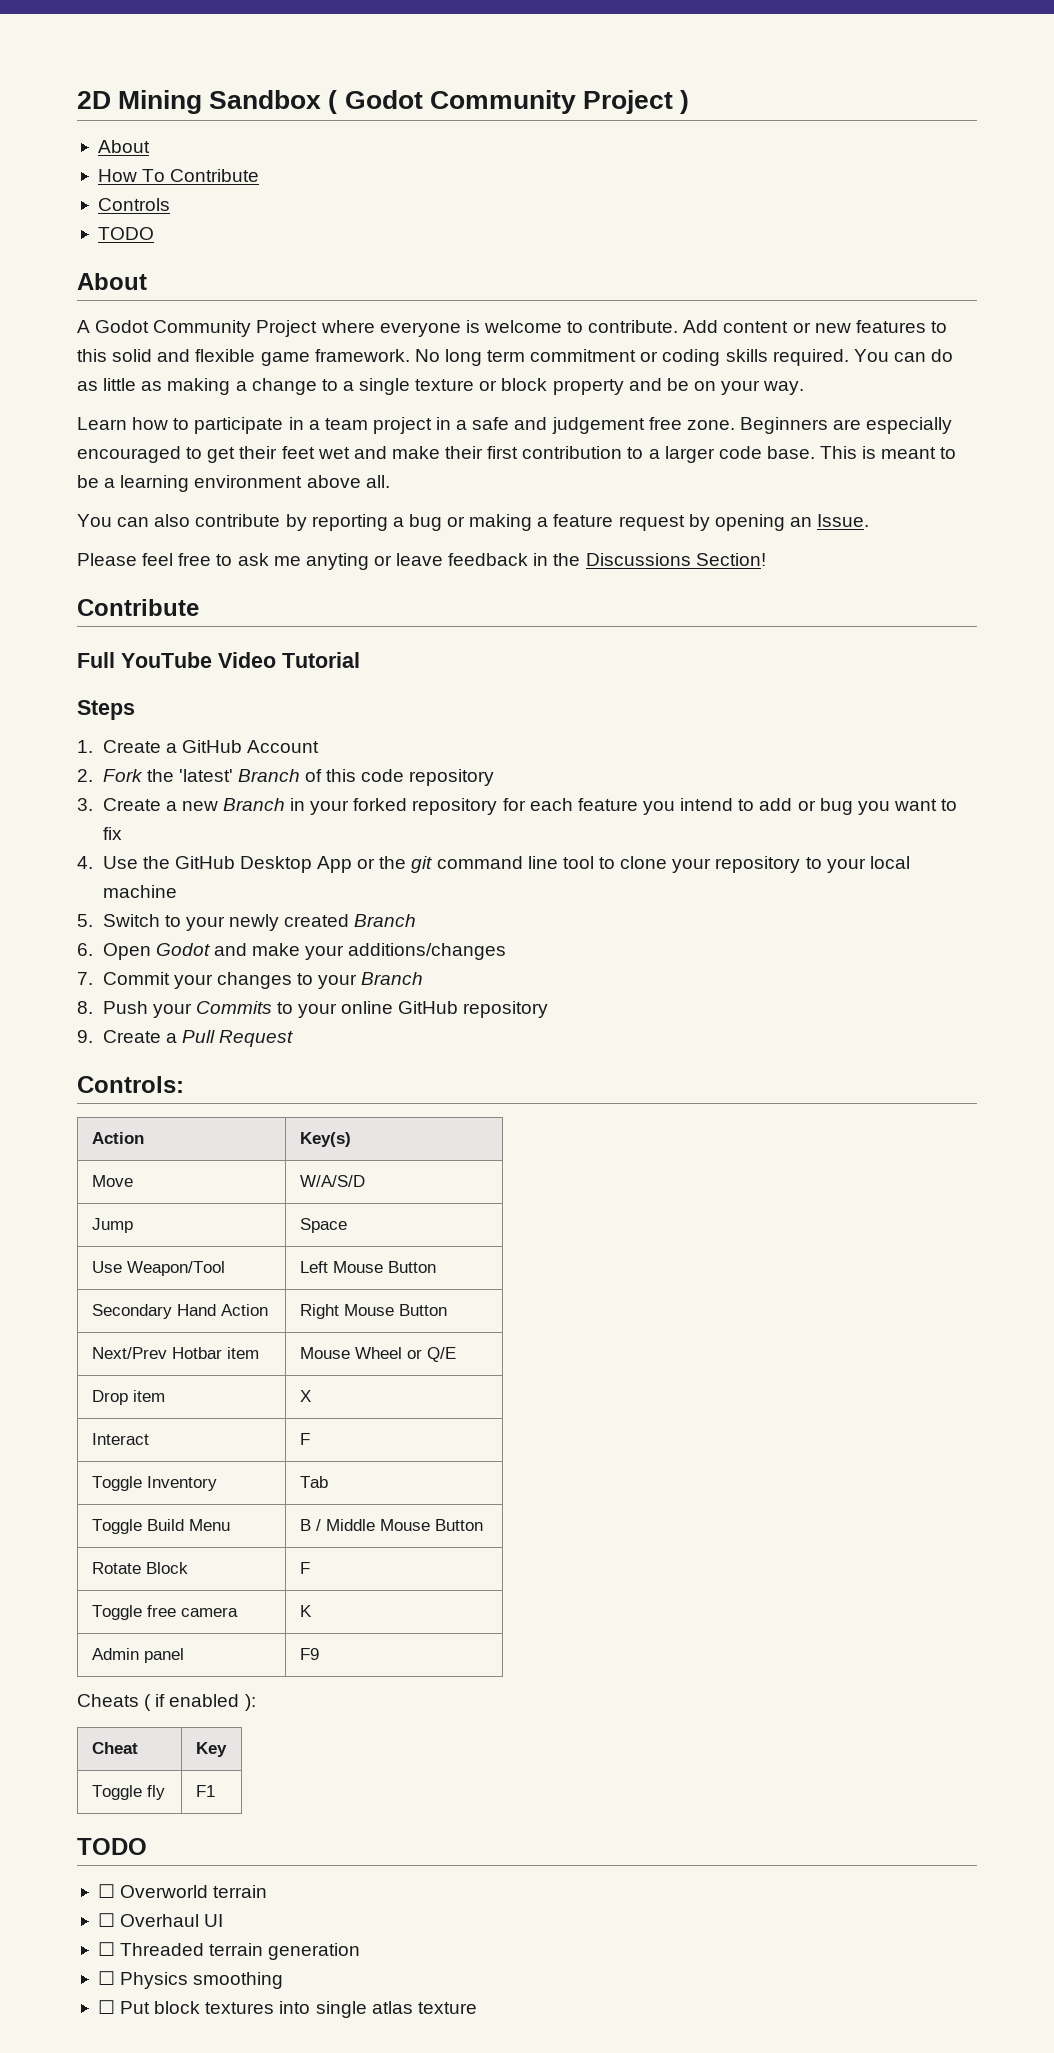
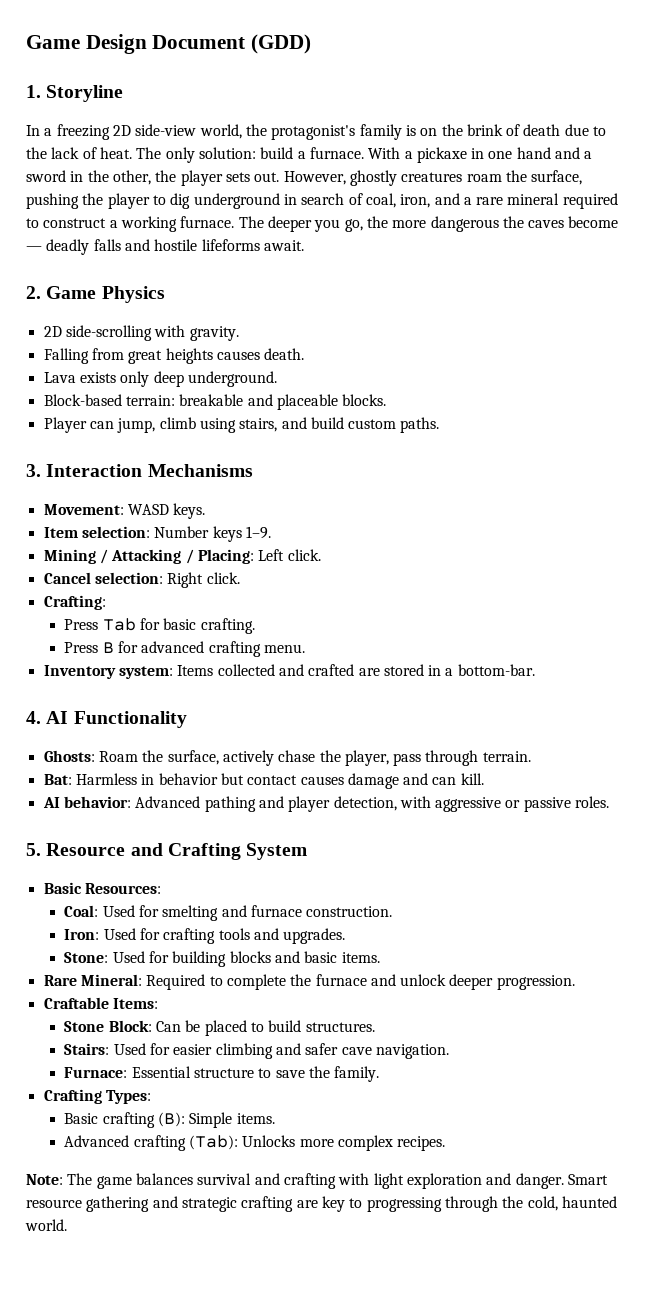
- 2D Mining Sandbox ( Godot Community Project )
- About
- How To Contribute
- Controls
- TODO
- About
- A Godot Community Project where everyone is welcome to contribute. Add content or new features to this solid and flexible game framework. No long term commitment or coding skills required. You can do as little as making a change to a single texture or block property and be on your way.
- Learn how to participate in a team project in a safe and judgement free zone. Beginners are especially encouraged to get their feet wet and make their first contribution to a larger code base. This is meant to be a learning environment above all.
- You can also contribute by reporting a bug or making a feature request by opening an Issue.
- Please feel free to ask me anyting or leave feedback in the Discussions Section!
- Contribute
- Full YouTube Video Tutorial
- Steps
- 1. Create a GitHub Account
- 2. Fork the 'latest' Branch of this code repository
- 3. Create a new Branch in your forked repository for each feature you intend to add or bug you want to fix
- 4. Use the GitHub Desktop App or the git command line tool to clone your repository to your local machine
- 5. Switch to your newly created Branch
- 6. Open Godot and make your additions/changes
- 7. Commit your changes to your Branch
- 8. Push your Commits to your online GitHub repository
- 9. Create a Pull Request
- Controls:
- Action | Key(s)
- Move | W/A/S/D
- Jump | Space
- Use Weapon/Tool | Left Mouse Button
- Secondary Hand Action | Right Mouse Button
- Next/Prev Hotbar item | Mouse Wheel or Q/E
- Drop item | X
- Interact | F
- Toggle Inventory | Tab
- Toggle Build Menu | B / Middle Mouse Button
- Rotate Block | F
- Toggle free camera | K
- Admin panel | F9
- Cheats ( if enabled ):
- Cheat | Key
- Toggle fly | F1
- TODO
- ☐ Overworld terrain
- ☐ Overhaul UI
- ☐ Threaded terrain generation
- ☐ Physics smoothing
- ☐ Put block textures into single atlas texture
+ Game Design Document (GDD)
+ 1. Storyline
+ In a freezing 2D side-view world, the protagonist's family is on the brink of death due to the lack of heat. The only solution: build a furnace. With a pickaxe in one hand and a sword in the other, the player sets out. However, ghostly creatures roam the surface, pushing the player to dig underground in search of coal, iron, and a rare mineral required to construct a working furnace. The deeper you go, the more dangerous the caves become — deadly falls and hostile lifeforms await.
+ 2. Game Physics
+ 2D side-scrolling with gravity.
+ Falling from great heights causes death.
+ Lava exists only deep underground.
+ Block-based terrain: breakable and placeable blocks.
+ Player can jump, climb using stairs, and build custom paths.
+ 3. Interaction Mechanisms
+ Movement: WASD keys.
+ Item selection: Number keys 1–9.
+ Mining / Attacking / Placing: Left click.
+ Cancel selection: Right click.
+ Crafting:
+ Press Tab for basic crafting.
+ Press B for advanced crafting menu.
+ Inventory system: Items collected and crafted are stored in a bottom-bar.
+ 4. AI Functionality
+ Ghosts: Roam the surface, actively chase the player, pass through terrain.
+ Bat: Harmless in behavior but contact causes damage and can kill.
+ AI behavior: Advanced pathing and player detection, with aggressive or passive roles.
+ 5. Resource and Crafting System
+ Basic Resources:
+ Coal: Used for smelting and furnace construction.
+ Iron: Used for crafting tools and upgrades.
+ Stone: Used for building blocks and basic items.
+ Rare Mineral: Required to complete the furnace and unlock deeper progression.
+ Craftable Items:
+ Stone Block: Can be placed to build structures.
+ Stairs: Used for easier climbing and safer cave navigation.
+ Furnace: Essential structure to save the family.
+ Crafting Types:
+ Basic crafting (B): Simple items.
+ Advanced crafting (Tab): Unlocks more complex recipes.
+ Note: The game balances survival and crafting with light exploration and danger. Smart resource gathering and strategic crafting are key to progressing through the cold, haunted world.

